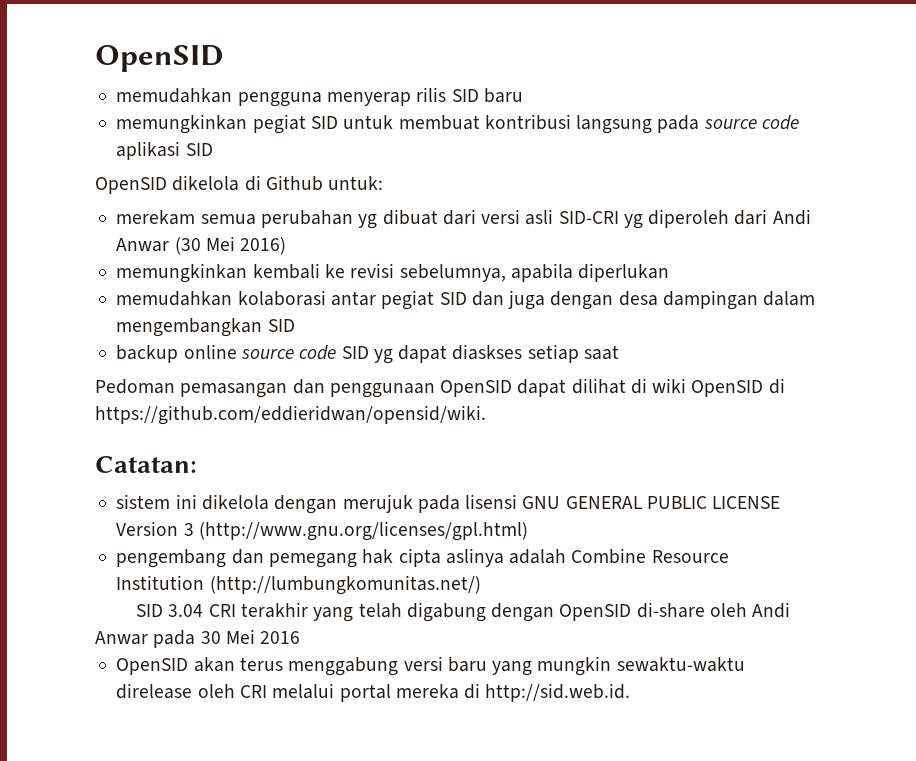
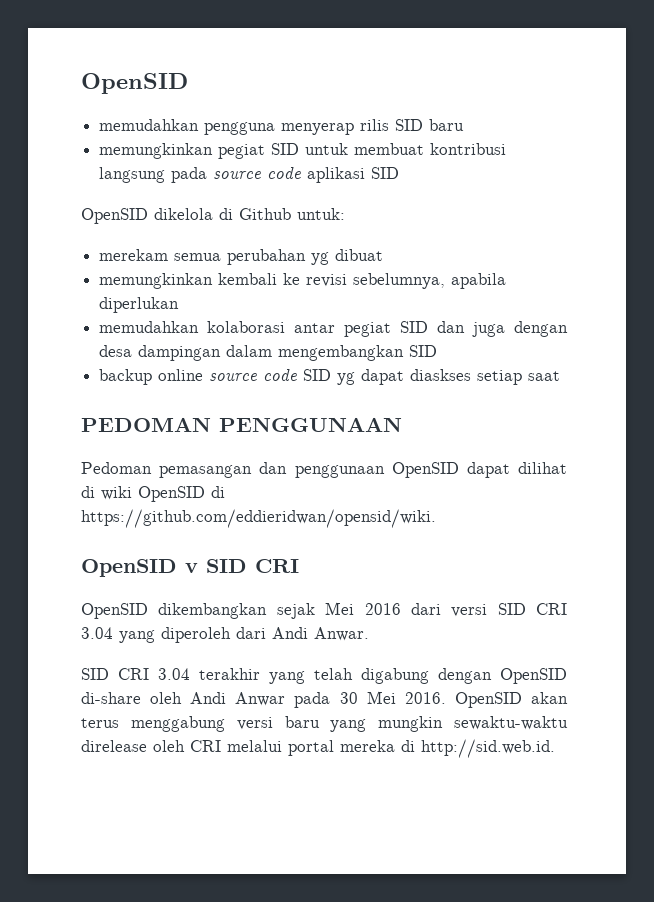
- merekam semua perubahan yg dibuat dari versi asli SID-CRI yg diperoleh dari Andi Anwar (30 Mei 2016)
+ merekam semua perubahan yg dibuat
+ PEDOMAN PENGGUNAAN
- Catatan:
- sistem ini dikelola dengan merujuk pada lisensi GNU GENERAL PUBLIC LICENSE Version 3 (http://www.gnu.org/licenses/gpl.html)
- pengembang dan pemegang hak cipta aslinya adalah Combine Resource Institution (http://lumbungkomunitas.net/)
- SID 3.04 CRI terakhir yang telah digabung dengan OpenSID di-share oleh Andi Anwar pada 30 Mei 2016
- OpenSID akan terus menggabung versi baru yang mungkin sewaktu-waktu direlease oleh CRI melalui portal mereka di http://sid.web.id.
+ OpenSID v SID CRI
+ OpenSID dikembangkan sejak Mei 2016 dari versi SID CRI 3.04 yang diperoleh dari Andi Anwar.
+ SID CRI 3.04 terakhir yang telah digabung dengan OpenSID di-share oleh Andi Anwar pada 30 Mei 2016. OpenSID akan terus menggabung versi baru yang mungkin sewaktu-waktu direlease oleh CRI melalui portal mereka di http://sid.web.id.

